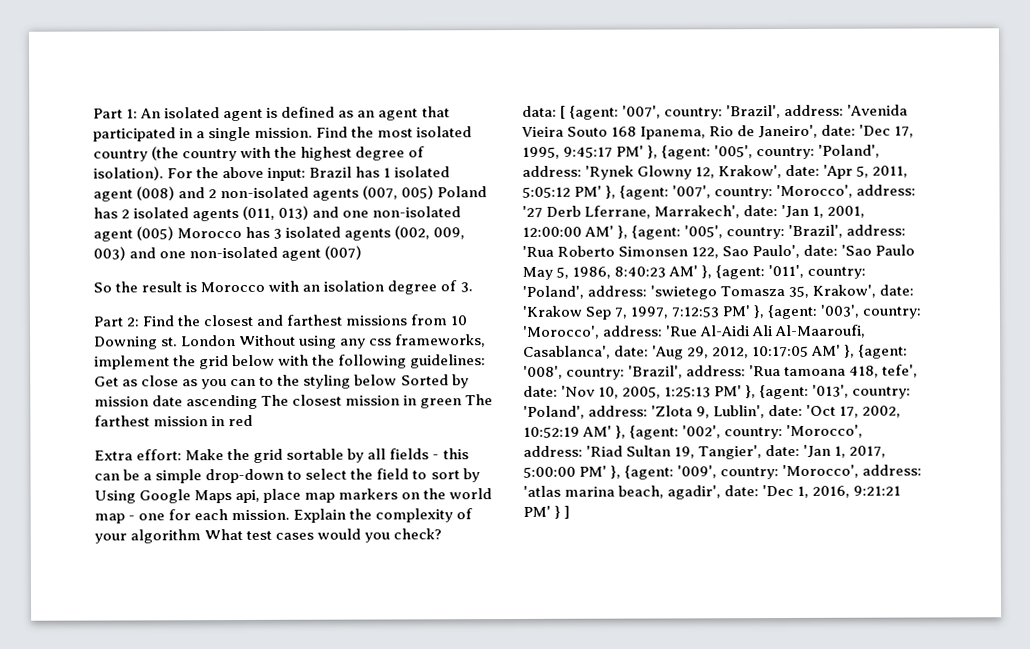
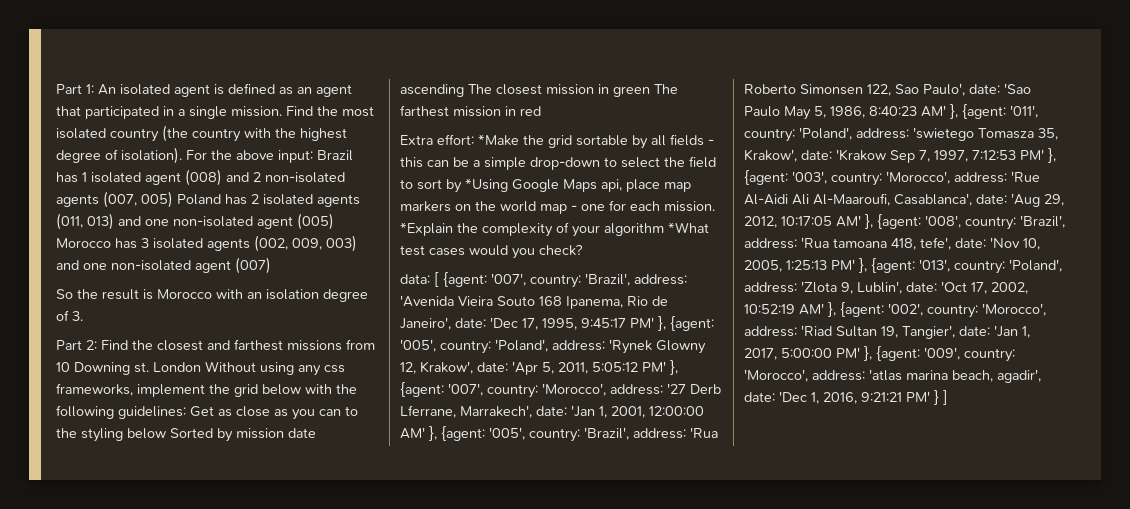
- Extra effort: Make the grid sortable by all fields - this can be a simple drop-down to select the field to sort by Using Google Maps api, place map markers on the world map - one for each mission.
+ Extra effort: *Make the grid sortable by all fields - this can be a simple drop-down to select the field to sort by *Using Google Maps api, place map markers on the world map - one for each mission.
- Explain the complexity of your algorithm What test cases would you check?
+ *Explain the complexity of your algorithm *What test cases would you check?

